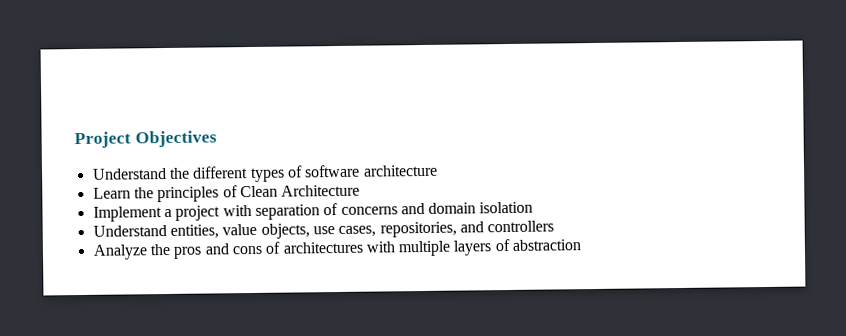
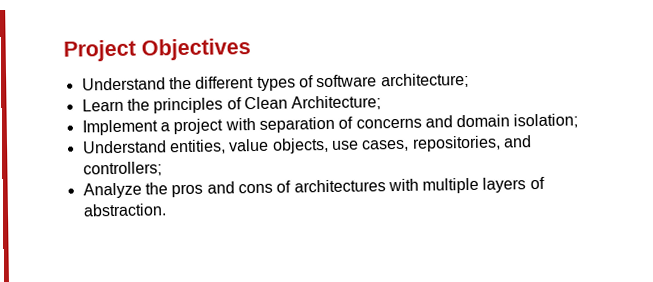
- Understand the different types of software architecture
+ Understand the different types of software architecture;
- Learn the principles of Clean Architecture
+ Learn the principles of Clean Architecture;
- Implement a project with separation of concerns and domain isolation
+ Implement a project with separation of concerns and domain isolation;
- Understand entities, value objects, use cases, repositories, and controllers
+ Understand entities, value objects, use cases, repositories, and controllers;
- Analyze the pros and cons of architectures with multiple layers of abstraction
+ Analyze the pros and cons of architectures with multiple layers of abstraction.

